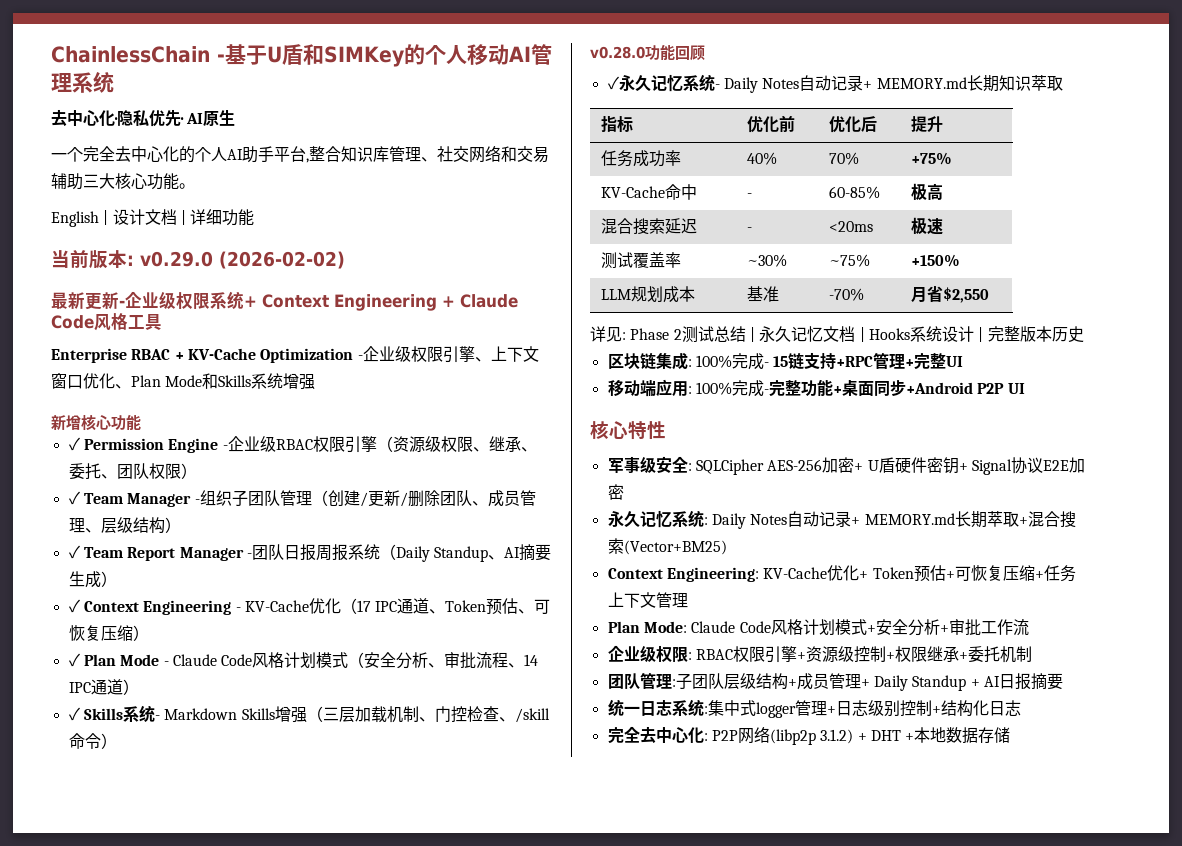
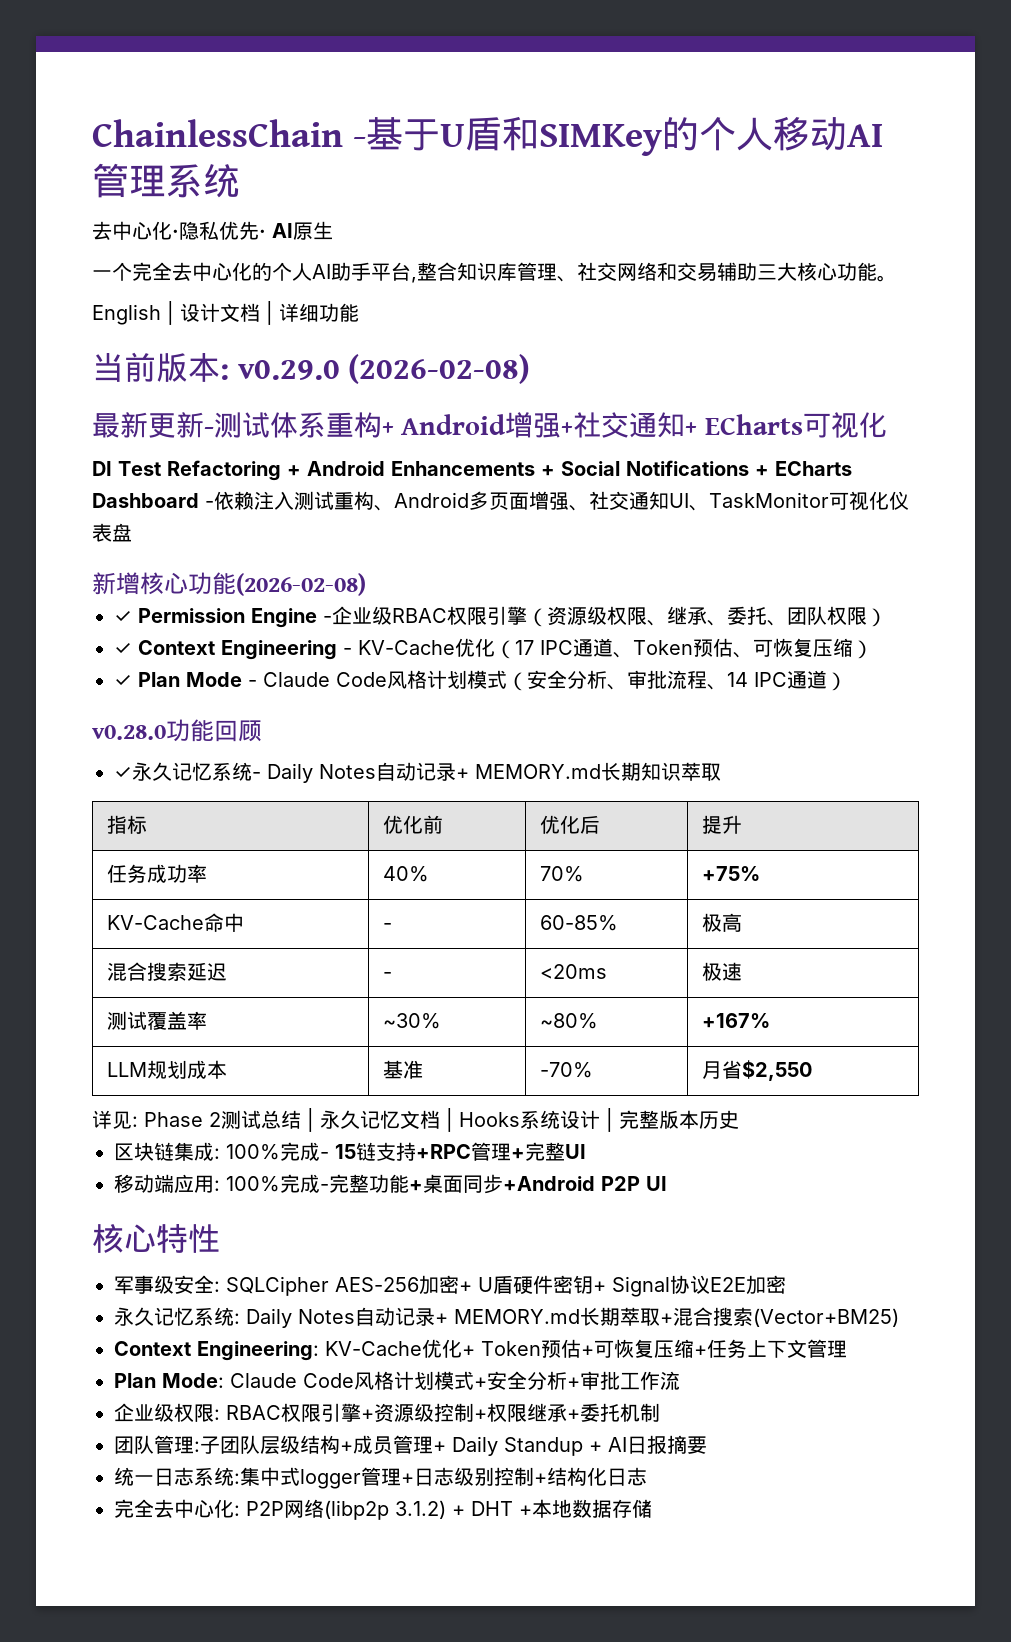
- 当前版本: v0.29.0 (2026-02-02)
+ 当前版本: v0.29.0 (2026-02-08)
- 最新更新-企业级权限系统+ Context Engineering + Claude Code风格工具
- Enterprise RBAC + KV-Cache Optimization -企业级权限引擎、上下文窗口优化、Plan Mode和Skills系统增强
+ 最新更新-测试体系重构+ Android增强+社交通知+ ECharts可视化
+ DI Test Refactoring + Android Enhancements + Social Notifications + ECharts Dashboard -依赖注入测试重构、Android多页面增强、社交通知UI、TaskMonitor可视化仪表盘
- 新增核心功能
+ 新增核心功能(2026-02-08)
- ✓ Team Manager -组织子团队管理（创建/更新/删除团队、成员管理、层级结构）
- ✓ Team Report Manager -团队日报周报系统（Daily Standup、AI摘要生成）
- ✓ Skills系统- Markdown Skills增强（三层加载机制、门控检查、/skill命令）
- 测试覆盖率 | ~30% | ~75% | +150%
+ 测试覆盖率 | ~30% | ~80% | +167%

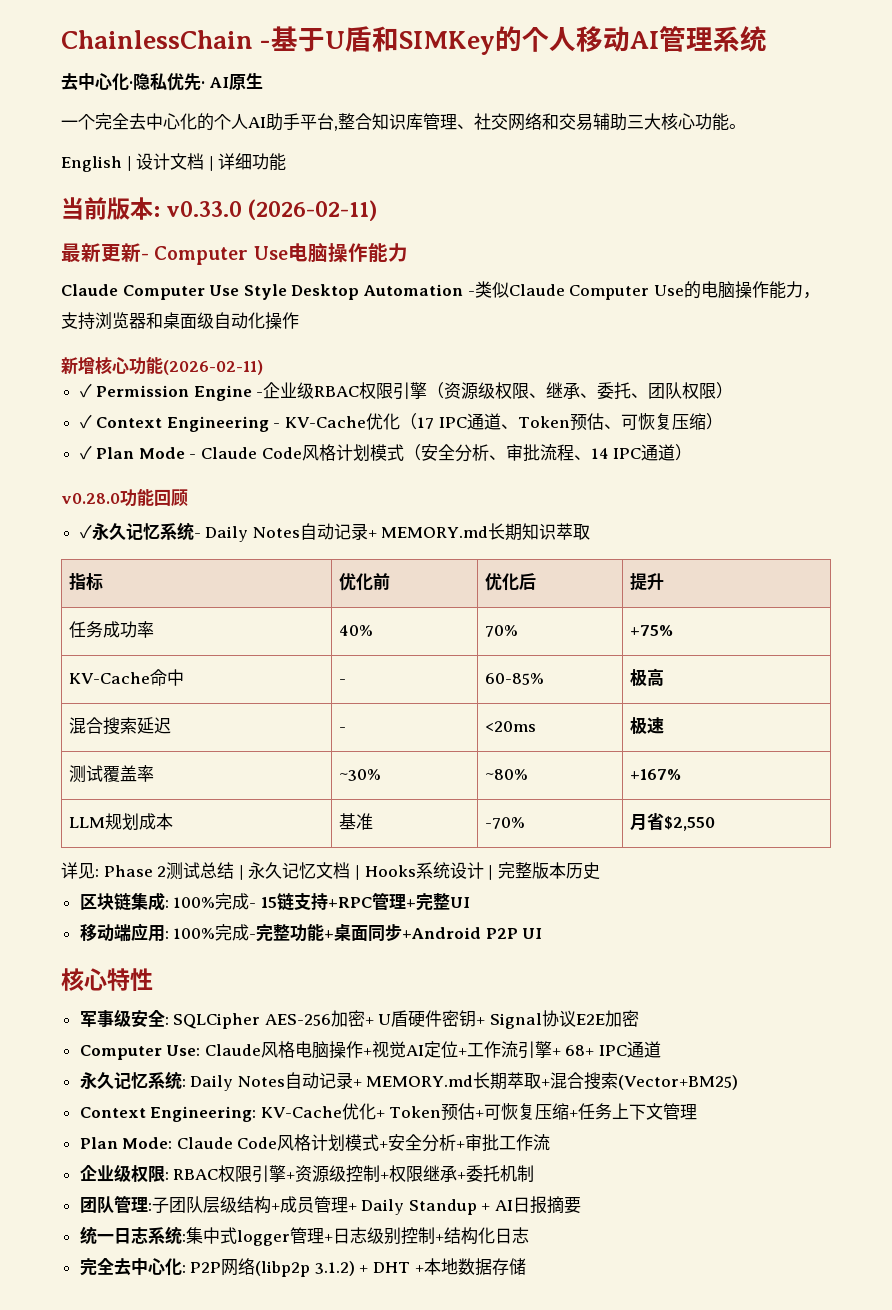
- 当前版本: v0.29.0 (2026-02-08)
+ 当前版本: v0.33.0 (2026-02-11)
- 最新更新-测试体系重构+ Android增强+社交通知+ ECharts可视化
- DI Test Refactoring + Android Enhancements + Social Notifications + ECharts Dashboard -依赖注入测试重构、Android多页面增强、社交通知UI、TaskMonitor可视化仪表盘
+ 最新更新- Computer Use电脑操作能力
+ Claude Computer Use Style Desktop Automation -类似Claude Computer Use的电脑操作能力，支持浏览器和桌面级自动化操作
- 新增核心功能(2026-02-08)
+ 新增核心功能(2026-02-11)
+ Computer Use: Claude风格电脑操作+视觉AI定位+工作流引擎+ 68+ IPC通道

